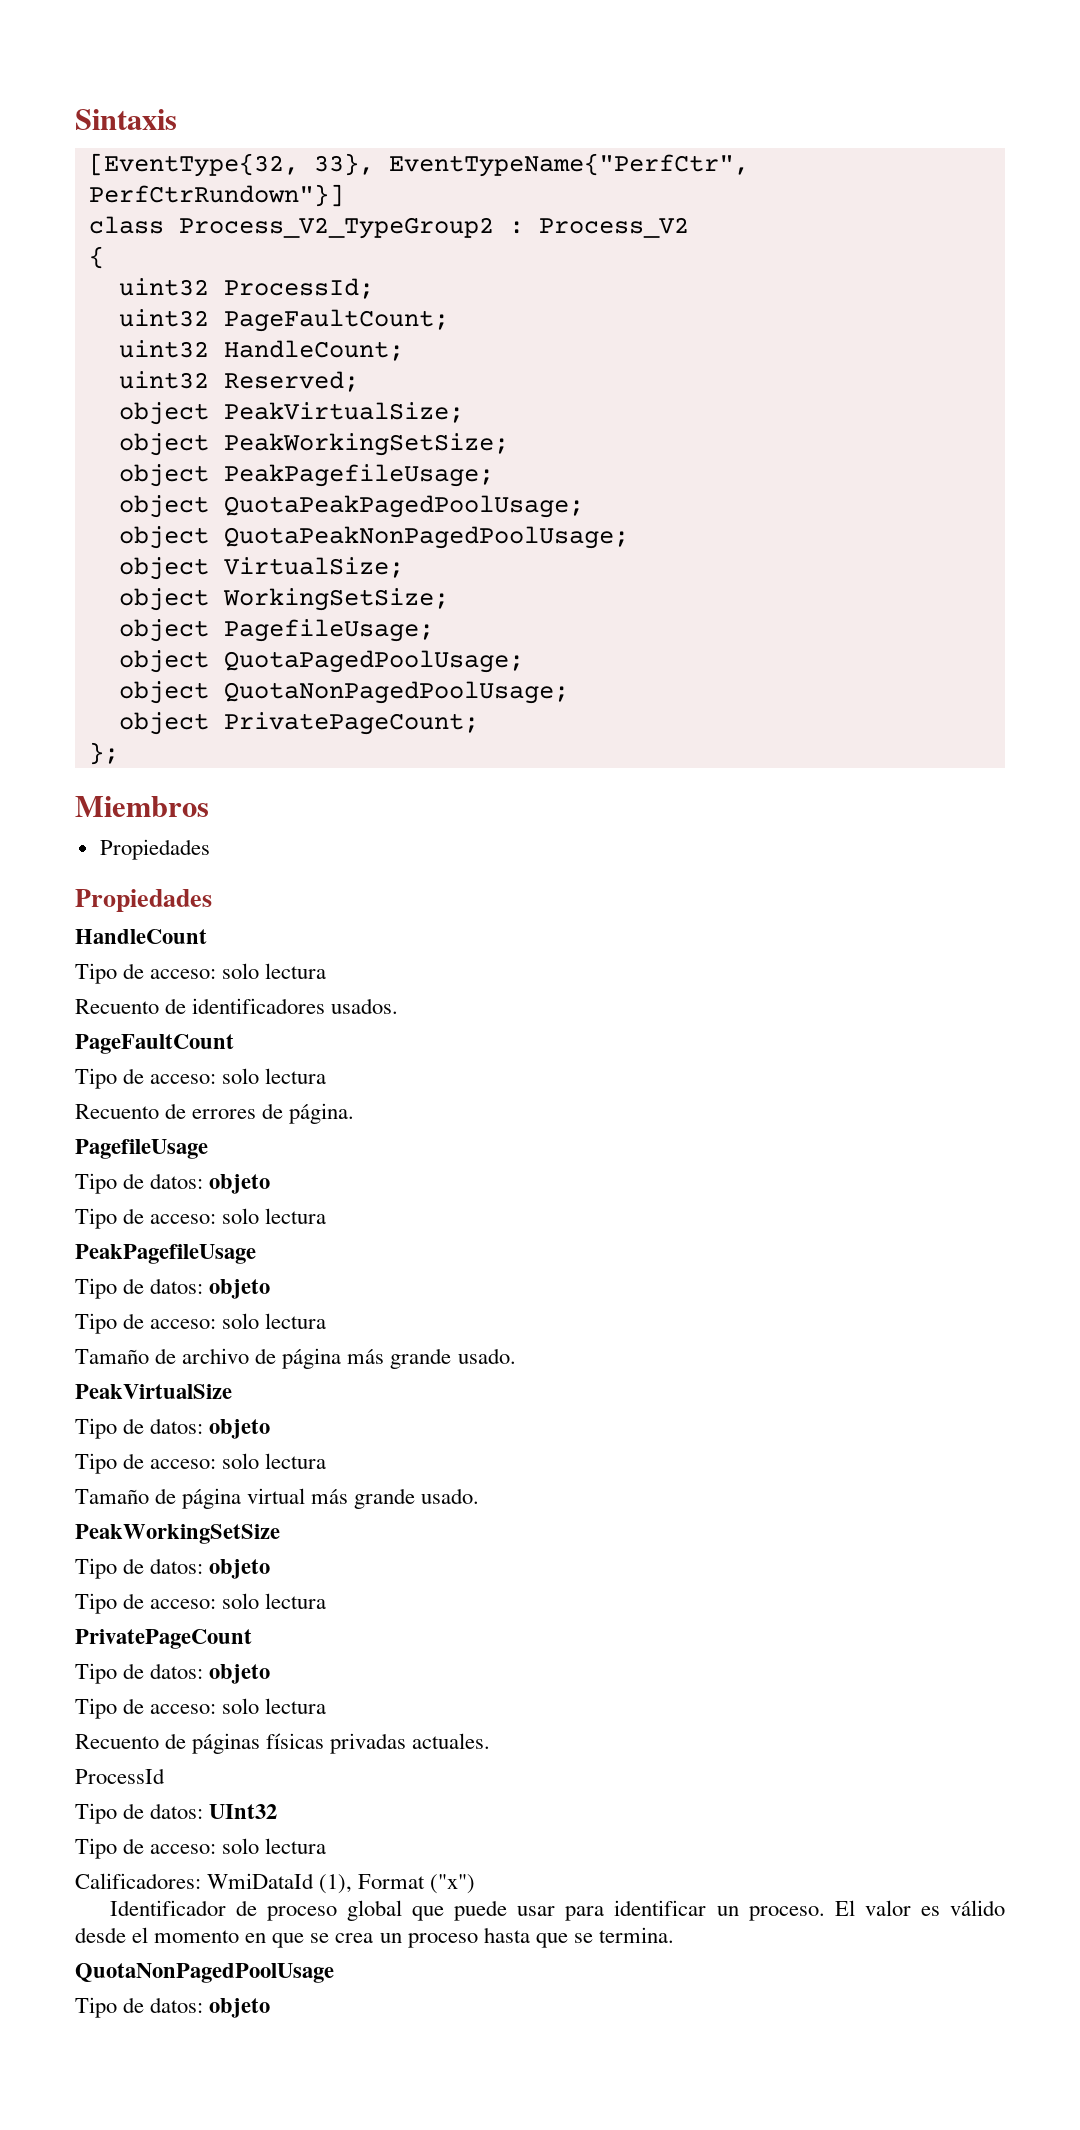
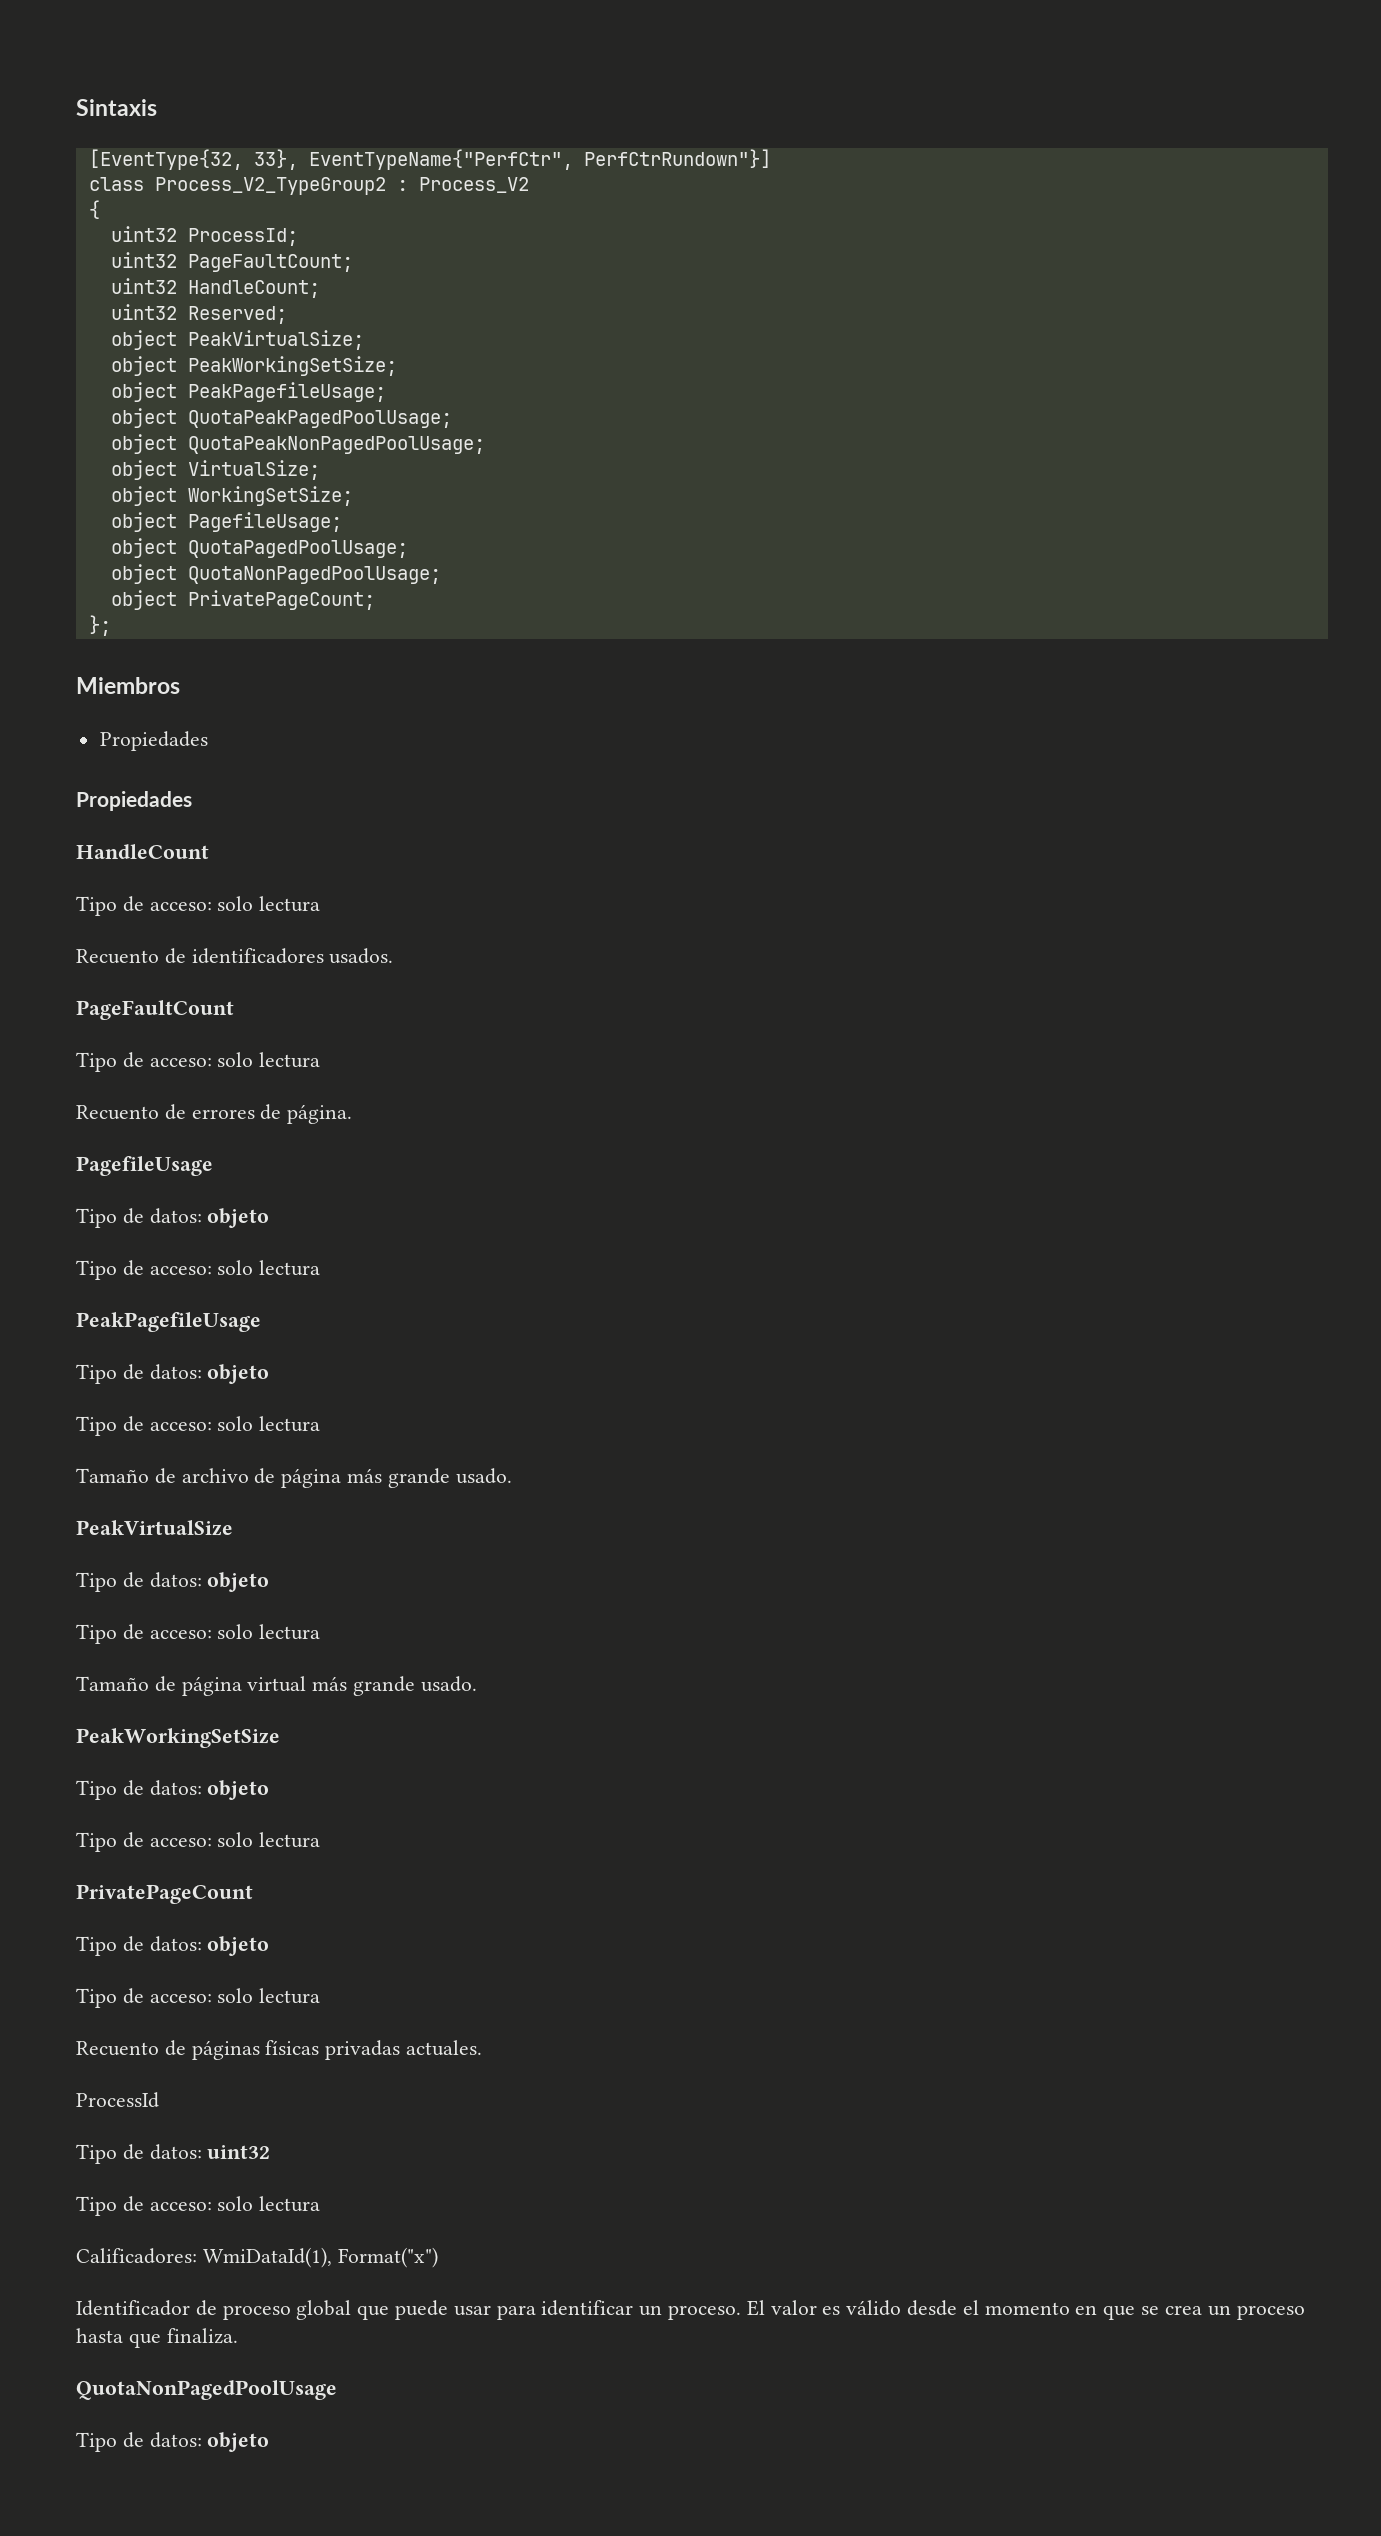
- Tipo de datos: UInt32
+ Tipo de datos: uint32
- Calificadores: WmiDataId (1), Format ("x")
+ Calificadores: WmiDataId(1), Format("x")
- El valor es válido desde el momento en que se crea un proceso hasta que se termina.
+ El valor es válido desde el momento en que se crea un proceso hasta que finaliza.

